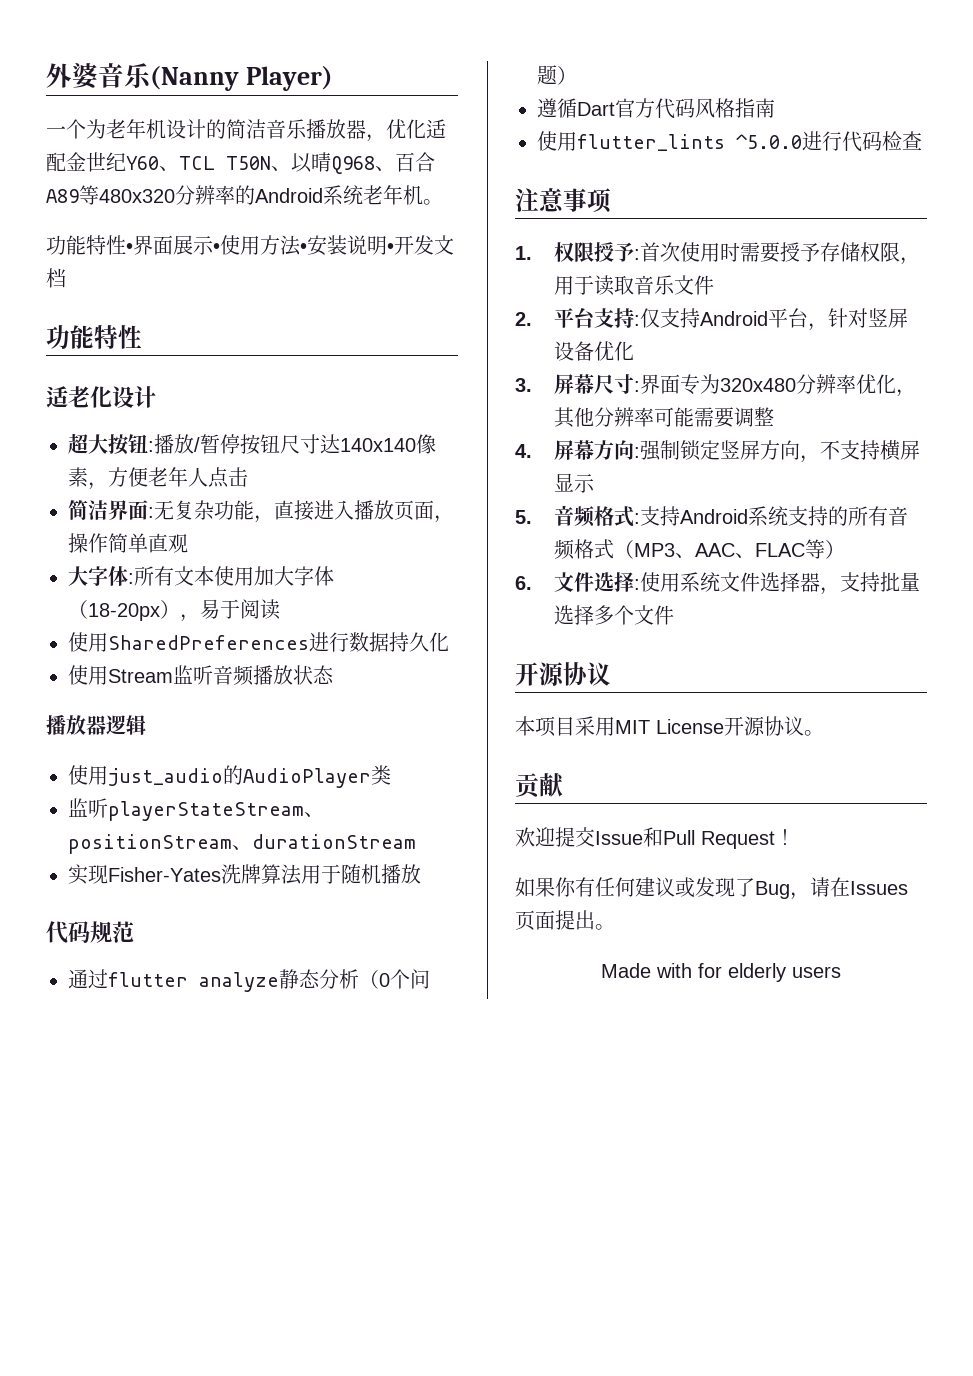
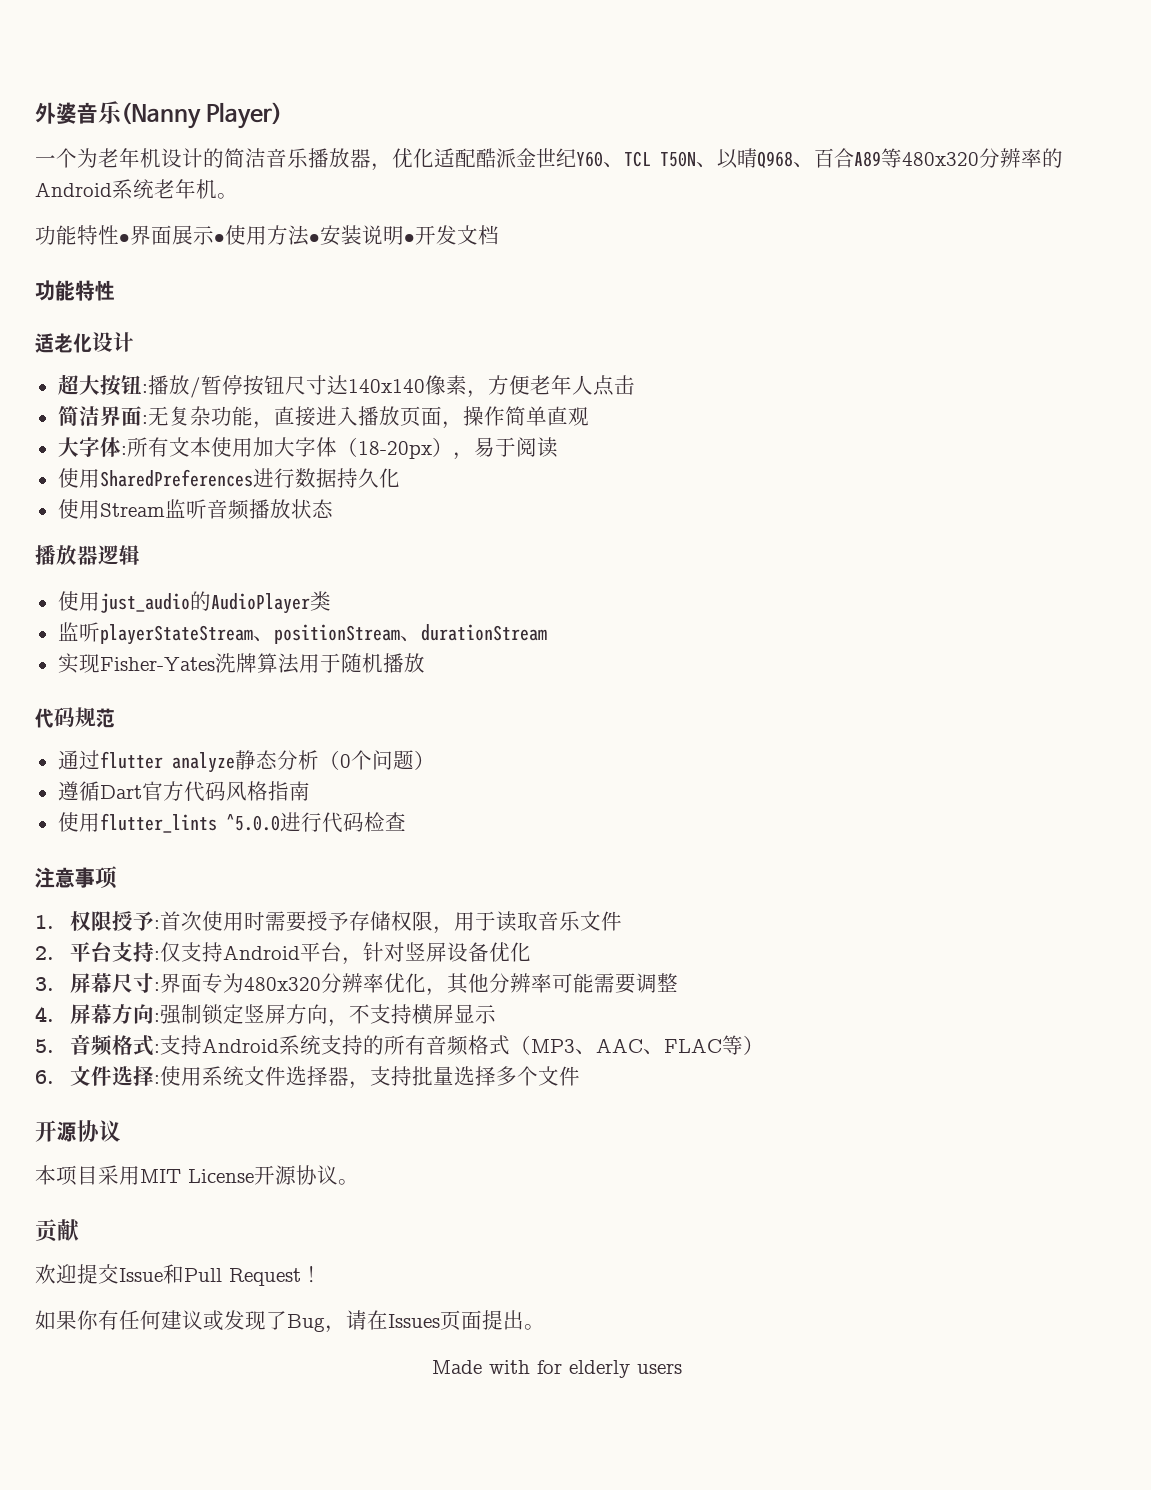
- 一个为老年机设计的简洁音乐播放器，优化适配金世纪Y60、TCL T50N、以晴Q968、百合A89等480x320分辨率的Android系统老年机。
+ 一个为老年机设计的简洁音乐播放器，优化适配酷派金世纪Y60、TCL T50N、以晴Q968、百合A89等480x320分辨率的Android系统老年机。
- 3.屏幕尺寸:界面专为320x480分辨率优化，其他分辨率可能需要调整
+ 3.屏幕尺寸:界面专为480x320分辨率优化，其他分辨率可能需要调整

